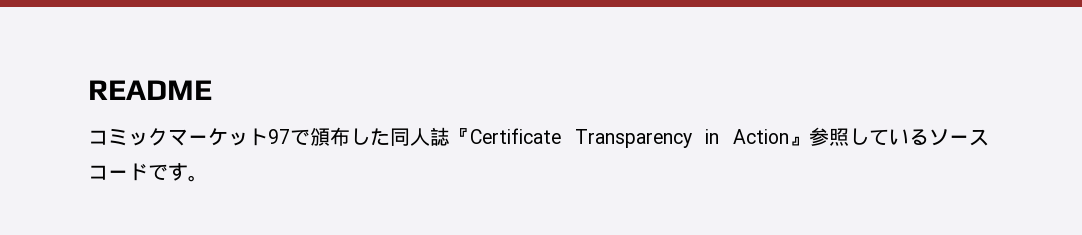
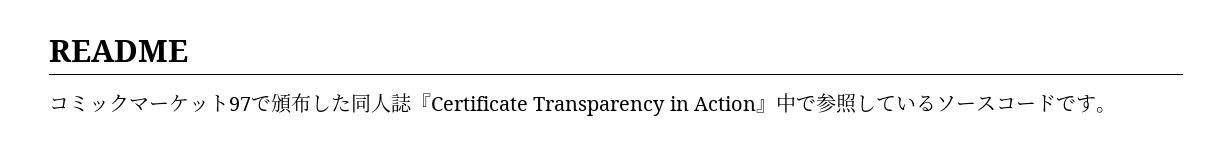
- コミックマーケット97で頒布した同人誌『Certificate Transparency in Action』参照しているソースコードです。
+ コミックマーケット97で頒布した同人誌『Certificate Transparency in Action』中で参照しているソースコードです。

